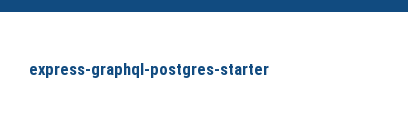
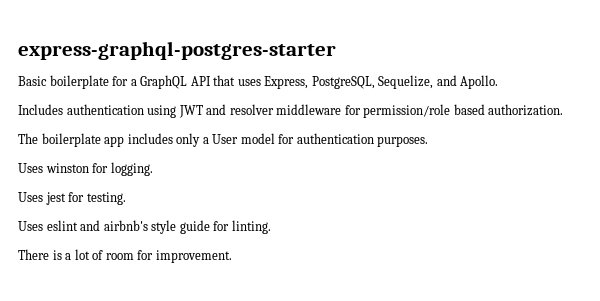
+ Basic boilerplate for a GraphQL API that uses Express, PostgreSQL, Sequelize, and Apollo.
+ Includes authentication using JWT and resolver middleware for permission/role based authorization.
+ The boilerplate app includes only a User model for authentication purposes.
+ Uses winston for logging.
+ Uses jest for testing.
+ Uses eslint and airbnb's style guide for linting.
+ There is a lot of room for improvement.

